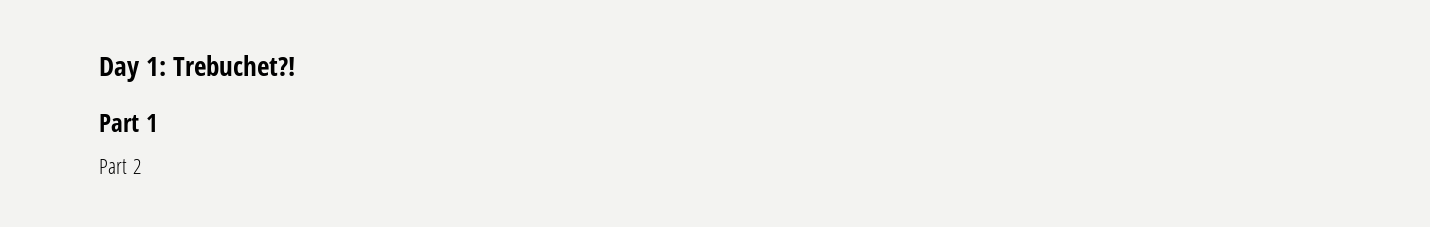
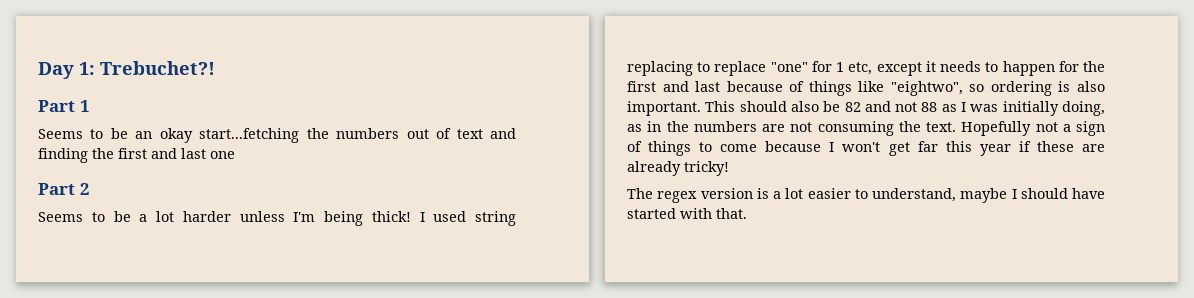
+ Seems to be an okay start...fetching the numbers out of text and finding the first and last one
  Part 2
+ Seems to be a lot harder unless I'm being thick! I used string replacing to replace "one" for 1 etc, except it needs to happen for the first and last because of things like "eightwo", so ordering is also important. This should also be 82 and not 88 as I was initially doing, as in the numbers are not consuming the text. Hopefully not a sign of things to come because I won't get far this year if these are already tricky!
+ The regex version is a lot easier to understand, maybe I should have started with that.

